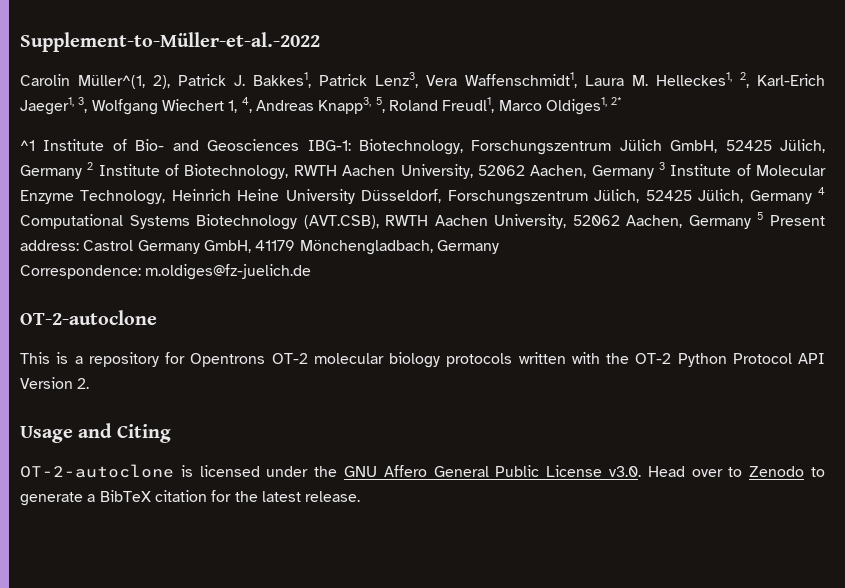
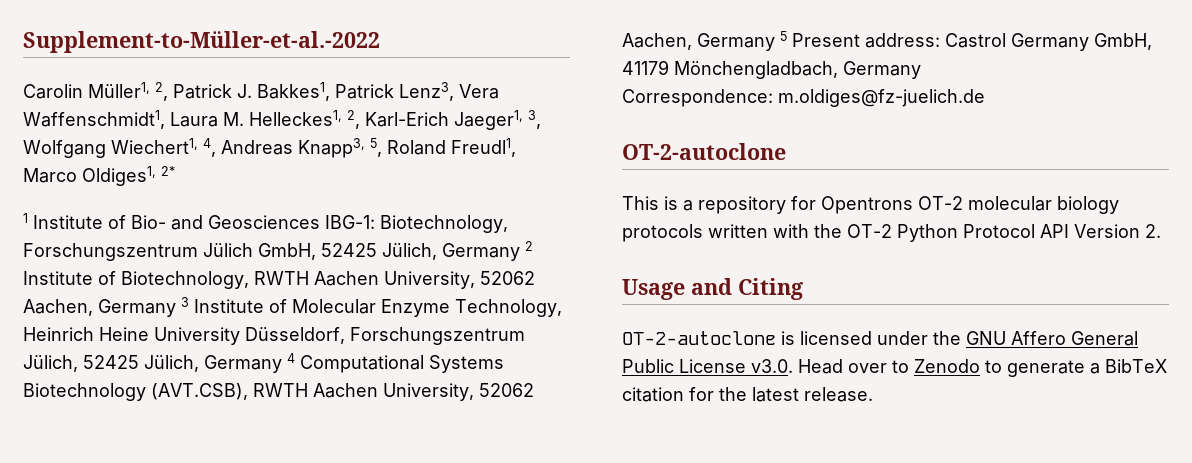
- Carolin Müller^(1, 2), Patrick J. Bakkes1, Patrick Lenz3, Vera Waffenschmidt1, Laura M. Helleckes1, 2, Karl-Erich Jaeger1, 3, Wolfgang Wiechert 1, 4, Andreas Knapp3, 5, Roland Freudl1, Marco Oldiges1, 2*
+ Carolin Müller1, 2, Patrick J. Bakkes1, Patrick Lenz3, Vera Waffenschmidt1, Laura M. Helleckes1, 2, Karl-Erich Jaeger1, 3, Wolfgang Wiechert1, 4, Andreas Knapp3, 5, Roland Freudl1, Marco Oldiges1, 2*
- ^1 Institute of Bio- and Geosciences IBG-1: Biotechnology, Forschungszentrum Jülich GmbH, 52425 Jülich, Germany 2 Institute of Biotechnology, RWTH Aachen University, 52062 Aachen, Germany 3 Institute of Molecular Enzyme Technology, Heinrich Heine University Düsseldorf, Forschungszentrum Jülich, 52425 Jülich, Germany 4 Computational Systems Biotechnology (AVT.CSB), RWTH Aachen University, 52062 Aachen, Germany 5 Present address: Castrol Germany GmbH, 41179 Mönchengladbach, Germany
+ 1 Institute of Bio- and Geosciences IBG-1: Biotechnology, Forschungszentrum Jülich GmbH, 52425 Jülich, Germany 2 Institute of Biotechnology, RWTH Aachen University, 52062 Aachen, Germany 3 Institute of Molecular Enzyme Technology, Heinrich Heine University Düsseldorf, Forschungszentrum Jülich, 52425 Jülich, Germany 4 Computational Systems Biotechnology (AVT.CSB), RWTH Aachen University, 52062 Aachen, Germany 5 Present address: Castrol Germany GmbH, 41179 Mönchengladbach, Germany

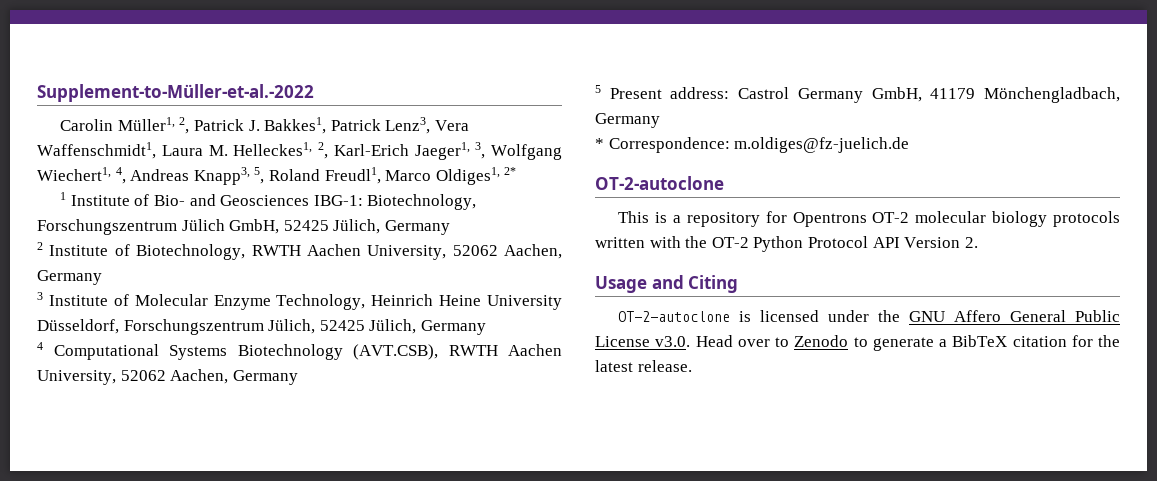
- 1 Institute of Bio- and Geosciences IBG-1: Biotechnology, Forschungszentrum Jülich GmbH, 52425 Jülich, Germany 2 Institute of Biotechnology, RWTH Aachen University, 52062 Aachen, Germany 3 Institute of Molecular Enzyme Technology, Heinrich Heine University Düsseldorf, Forschungszentrum Jülich, 52425 Jülich, Germany 4 Computational Systems Biotechnology (AVT.CSB), RWTH Aachen University, 52062 Aachen, Germany 5 Present address: Castrol Germany GmbH, 41179 Mönchengladbach, Germany
+ 1 Institute of Bio- and Geosciences IBG-1: Biotechnology, Forschungszentrum Jülich GmbH, 52425 Jülich, Germany
+ 2 Institute of Biotechnology, RWTH Aachen University, 52062 Aachen, Germany
+ 3 Institute of Molecular Enzyme Technology, Heinrich Heine University Düsseldorf, Forschungszentrum Jülich, 52425 Jülich, Germany
+ 4 Computational Systems Biotechnology (AVT.CSB), RWTH Aachen University, 52062 Aachen, Germany
+ 5 Present address: Castrol Germany GmbH, 41179 Mönchengladbach, Germany
- Correspondence: m.oldiges@fz-juelich.de
+ * Correspondence: m.oldiges@fz-juelich.de

